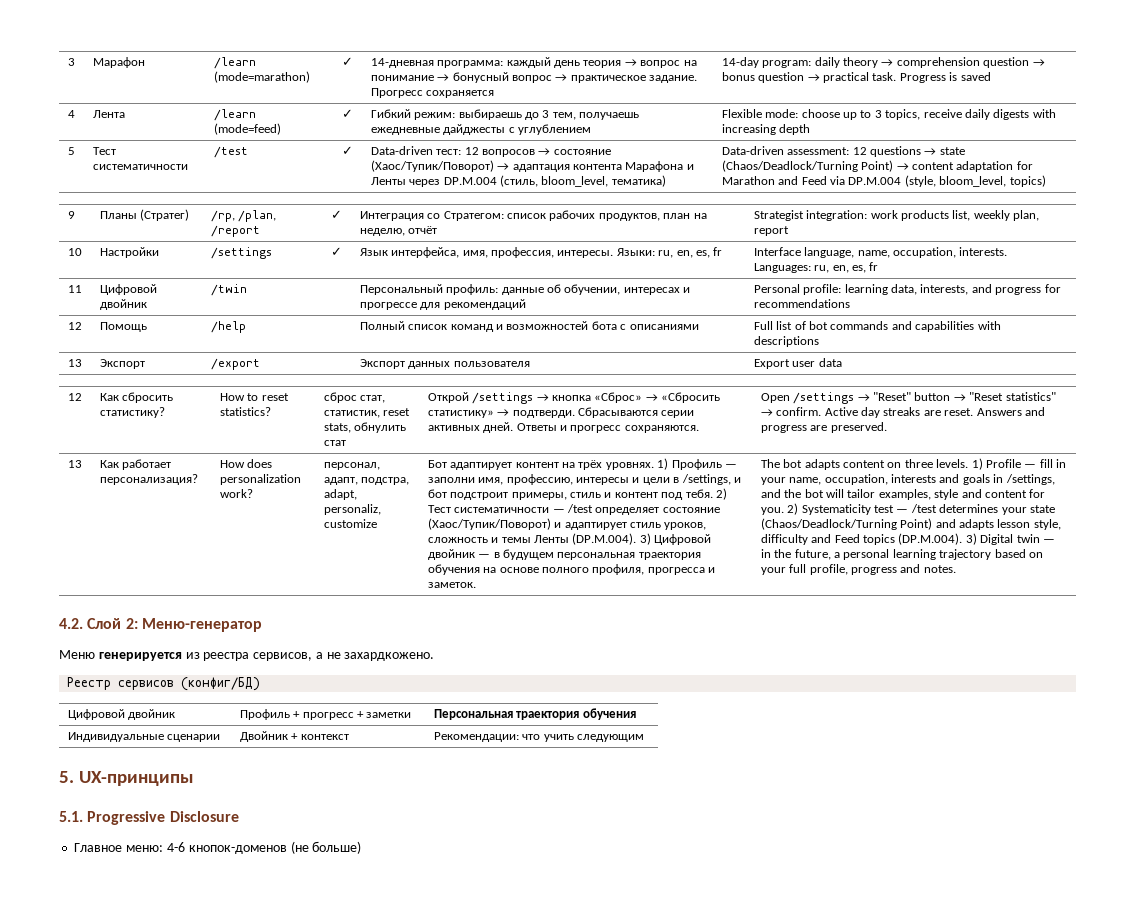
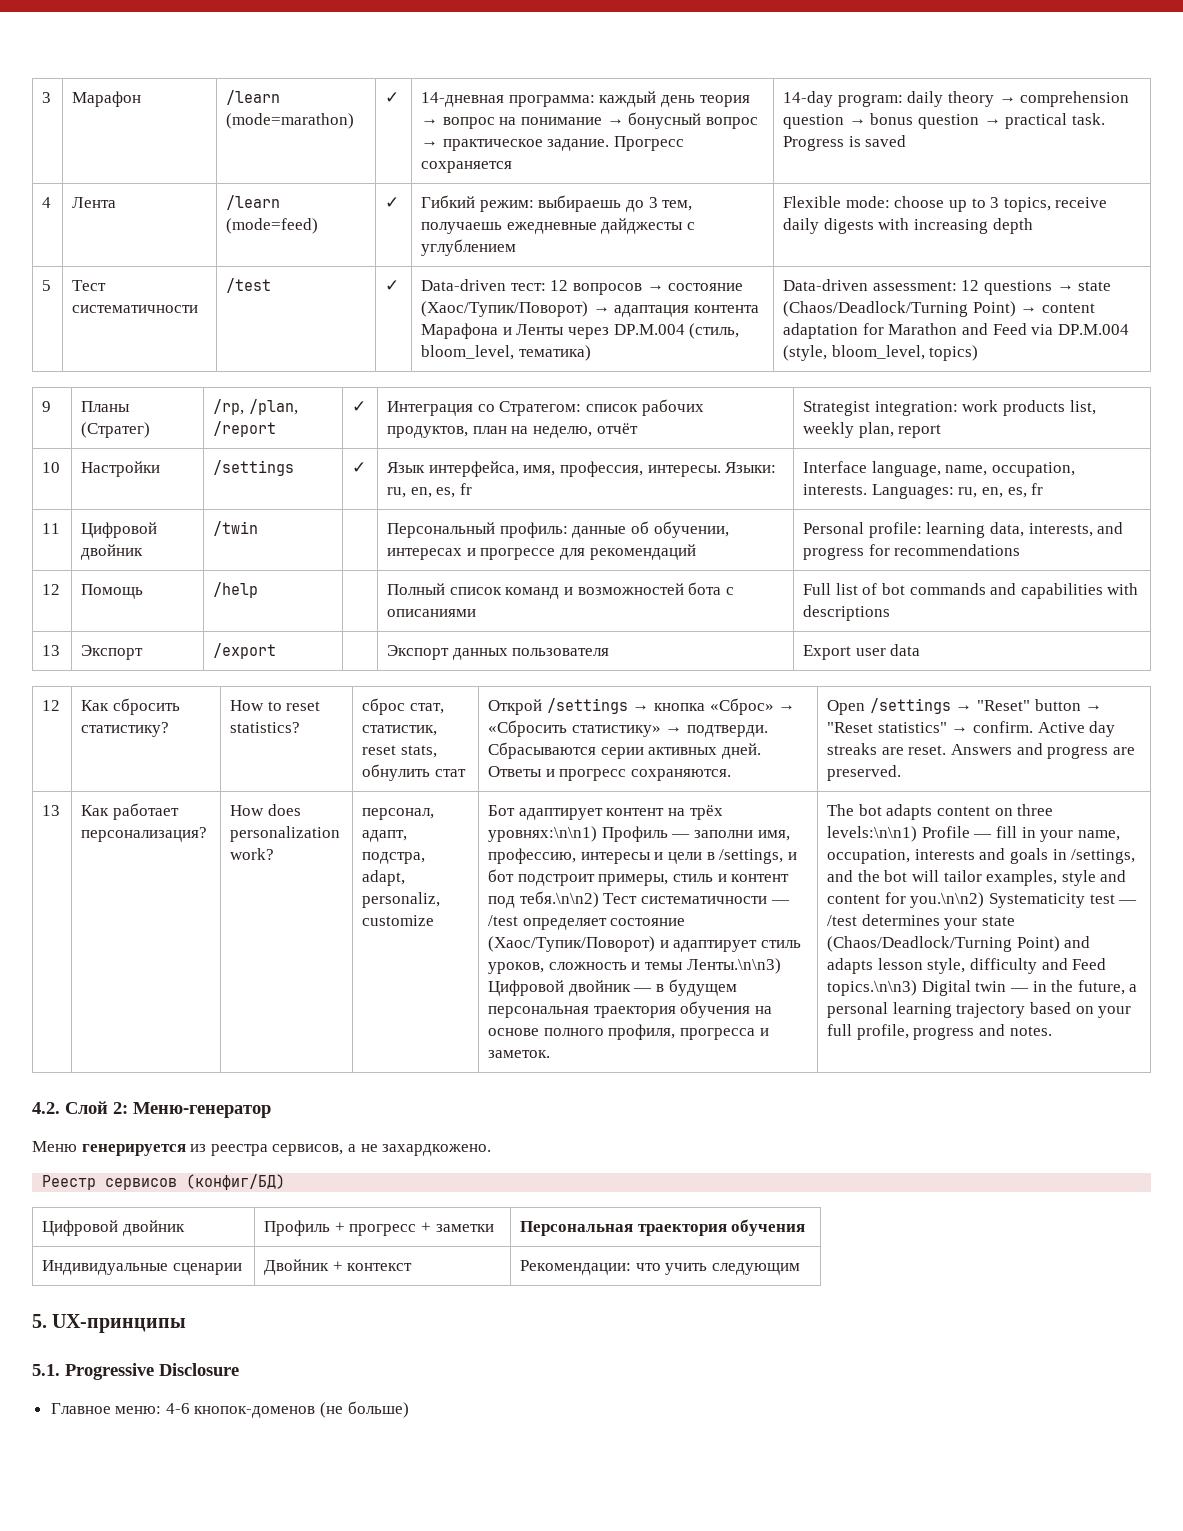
- Бот адаптирует контент на трёх уровнях. 1) Профиль — заполни имя, профессию, интересы и цели в /settings, и бот подстроит примеры, стиль и контент под тебя. 2) Тест систематичности — /test определяет состояние (Хаос/Тупик/Поворот) и адаптирует стиль уроков, сложность и темы Ленты (DP.M.004). 3) Цифровой двойник — в будущем персональная траектория обучения на основе полного профиля, прогресса и заметок.
+ Бот адаптирует контент на трёх уровнях:\n\n1) Профиль — заполни имя, профессию, интересы и цели в /settings, и бот подстроит примеры, стиль и контент под тебя.\n\n2) Тест систематичности — /test определяет состояние (Хаос/Тупик/Поворот) и адаптирует стиль уроков, сложность и темы Ленты.\n\n3) Цифровой двойник — в будущем персональная траектория обучения на основе полного профиля, прогресса и заметок.
- The bot adapts content on three levels. 1) Profile — fill in your name, occupation, interests and goals in /settings, and the bot will tailor examples, style and content for you. 2) Systematicity test — /test determines your state (Chaos/Deadlock/Turning Point) and adapts lesson style, difficulty and Feed topics (DP.M.004). 3) Digital twin — in the future, a personal learning trajectory based on your full profile, progress and notes.
+ The bot adapts content on three levels:\n\n1) Profile — fill in your name, occupation, interests and goals in /settings, and the bot will tailor examples, style and content for you.\n\n2) Systematicity test — /test determines your state (Chaos/Deadlock/Turning Point) and adapts lesson style, difficulty and Feed topics.\n\n3) Digital twin — in the future, a personal learning trajectory based on your full profile, progress and notes.

